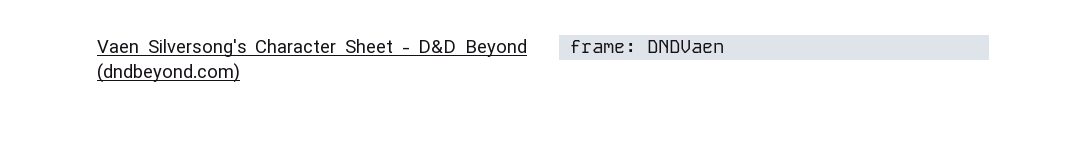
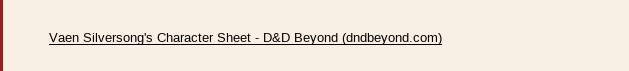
- frame: DNDVaen

